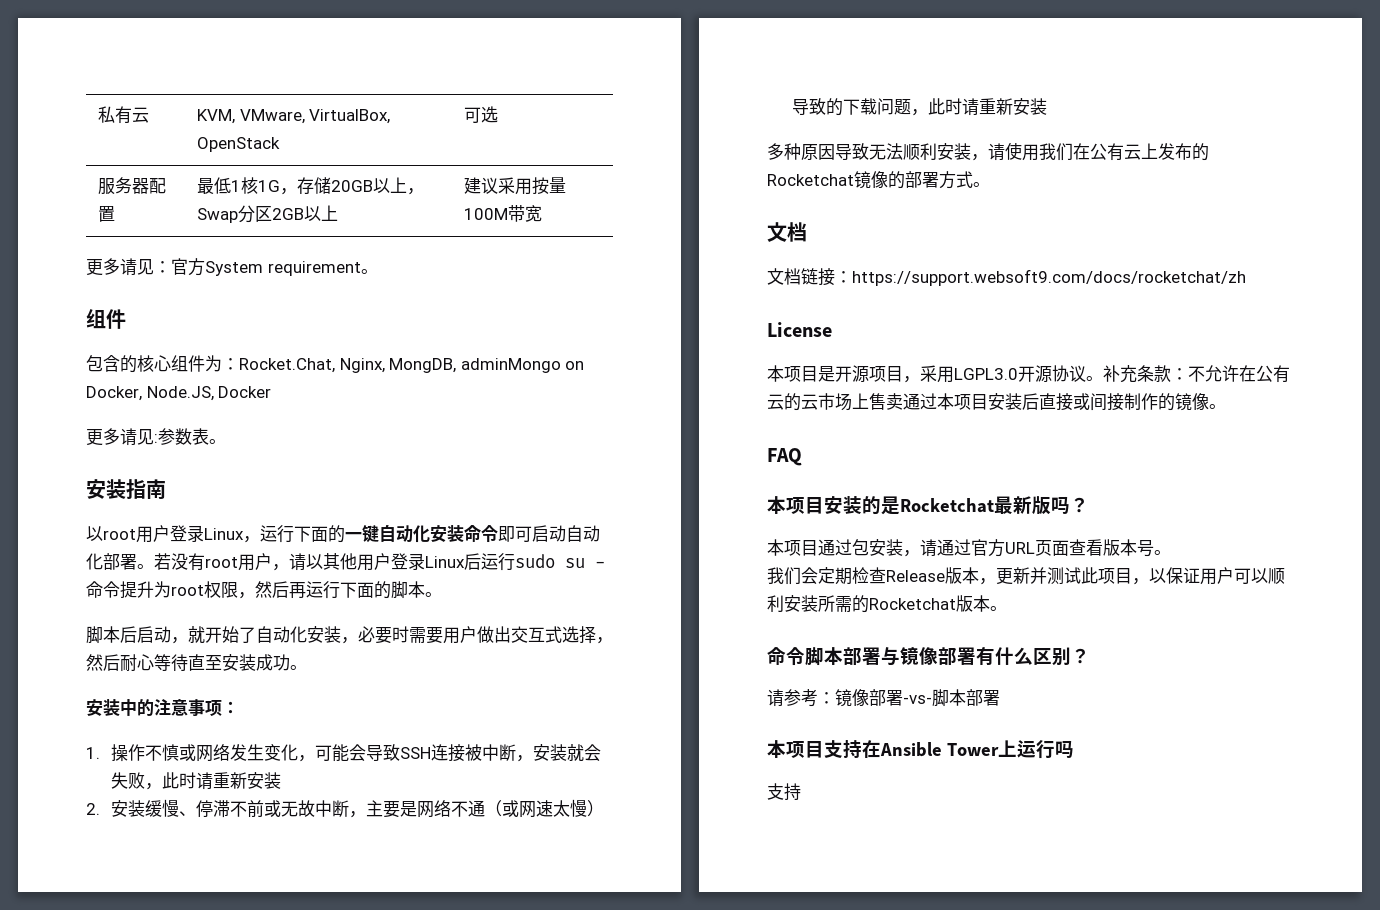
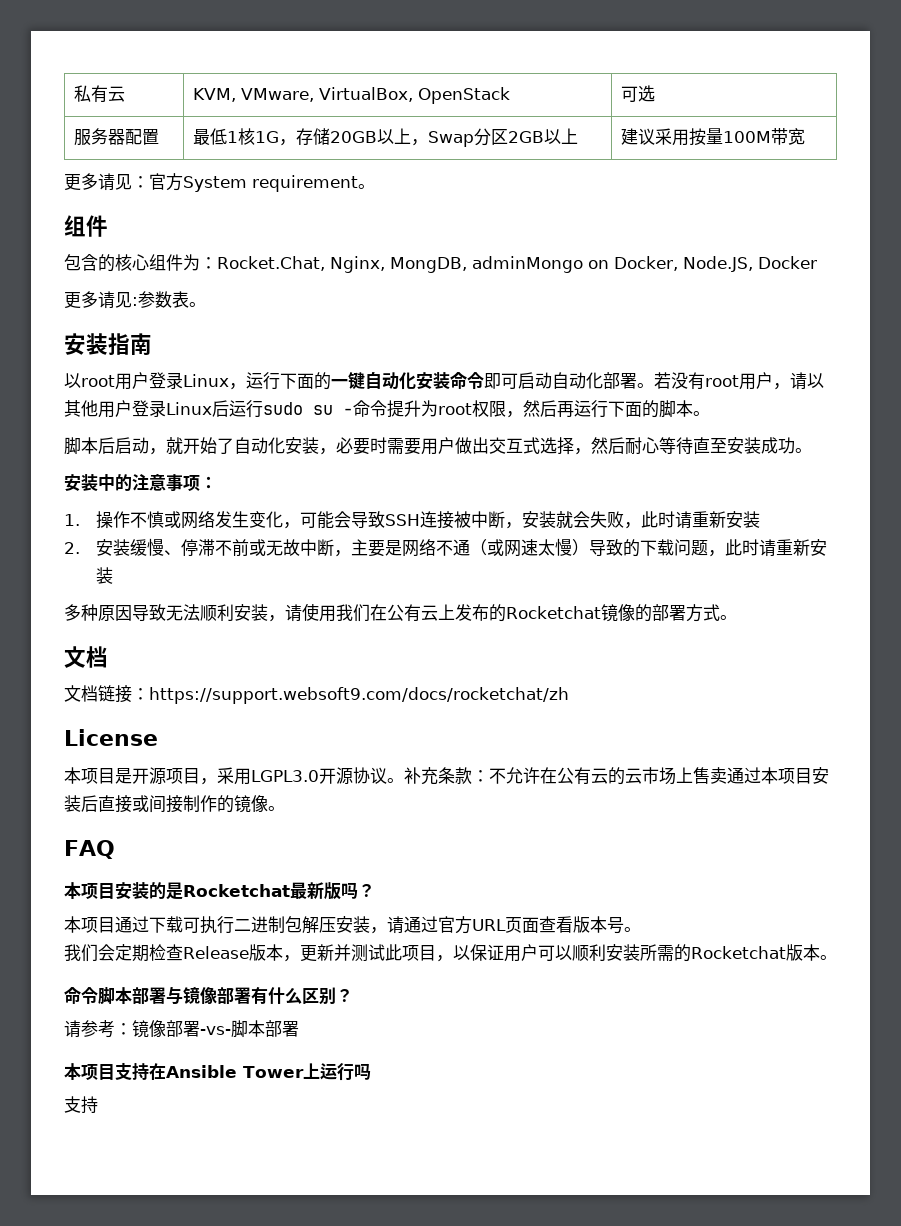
- 本项目通过包安装，请通过官方URL页面查看版本号。
+ 本项目通过下载可执行二进制包解压安装，请通过官方URL页面查看版本号。

